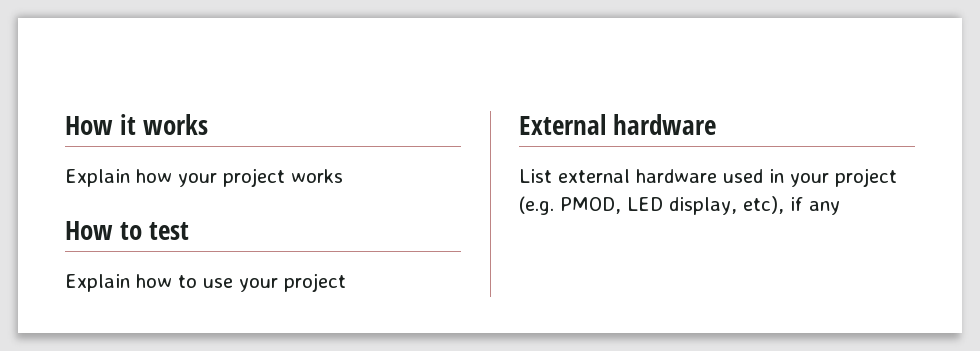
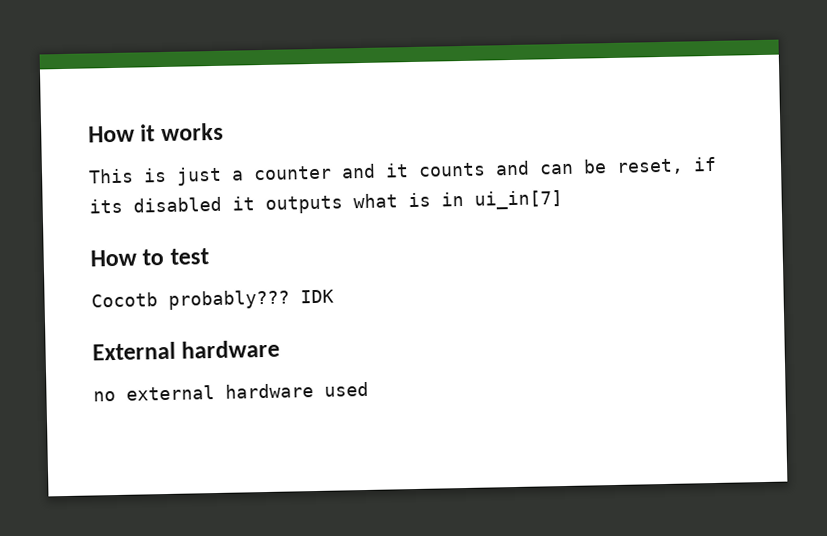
- Explain how your project works
+ This is just a counter and it counts and can be reset, if its disabled it outputs what is in ui_in[7]
  How to test
- Explain how to use your project
+ Cocotb probably??? IDK
- List external hardware used in your project (e.g. PMOD, LED display, etc), if any
+ no external hardware used

